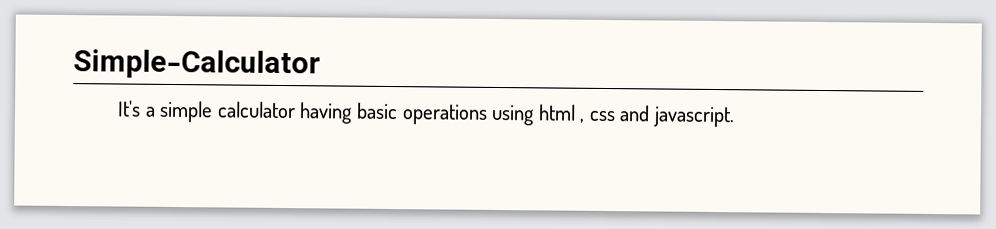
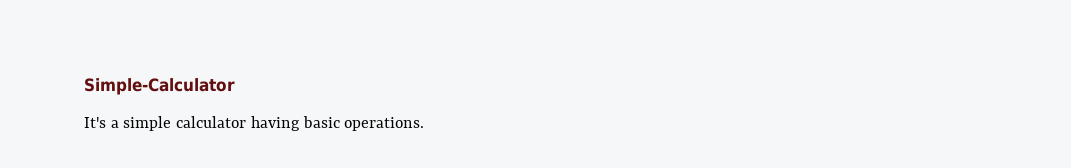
- It's a simple calculator having basic operations using html , css and javascript.
+ It's a simple calculator having basic operations.

